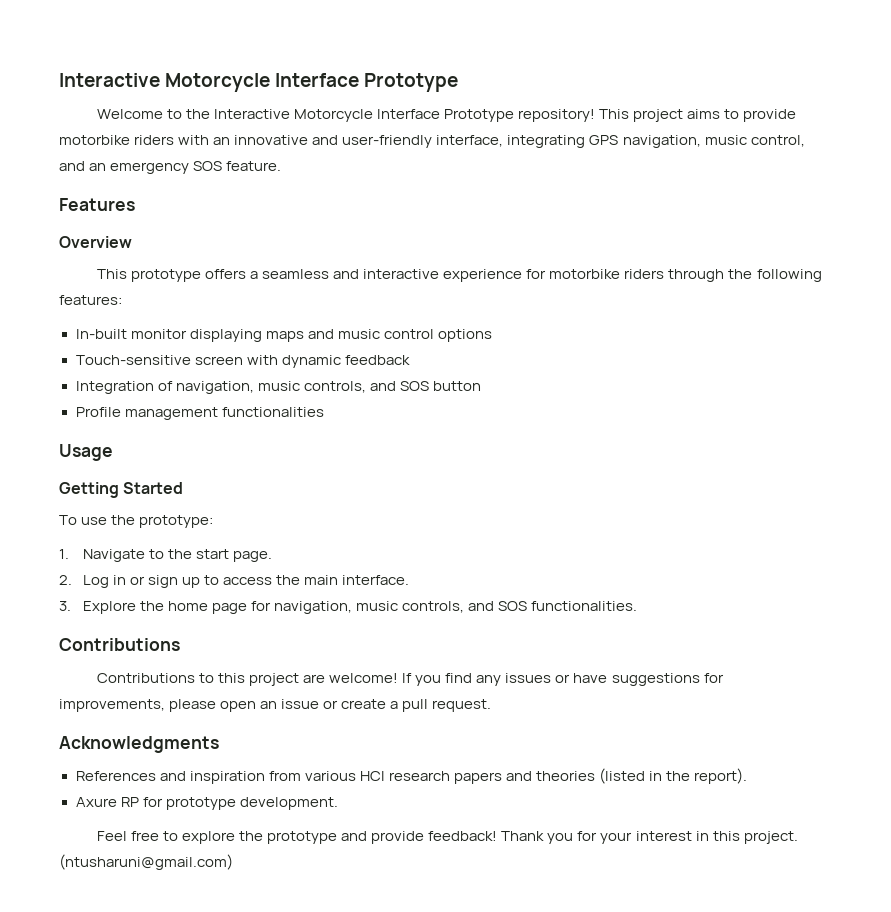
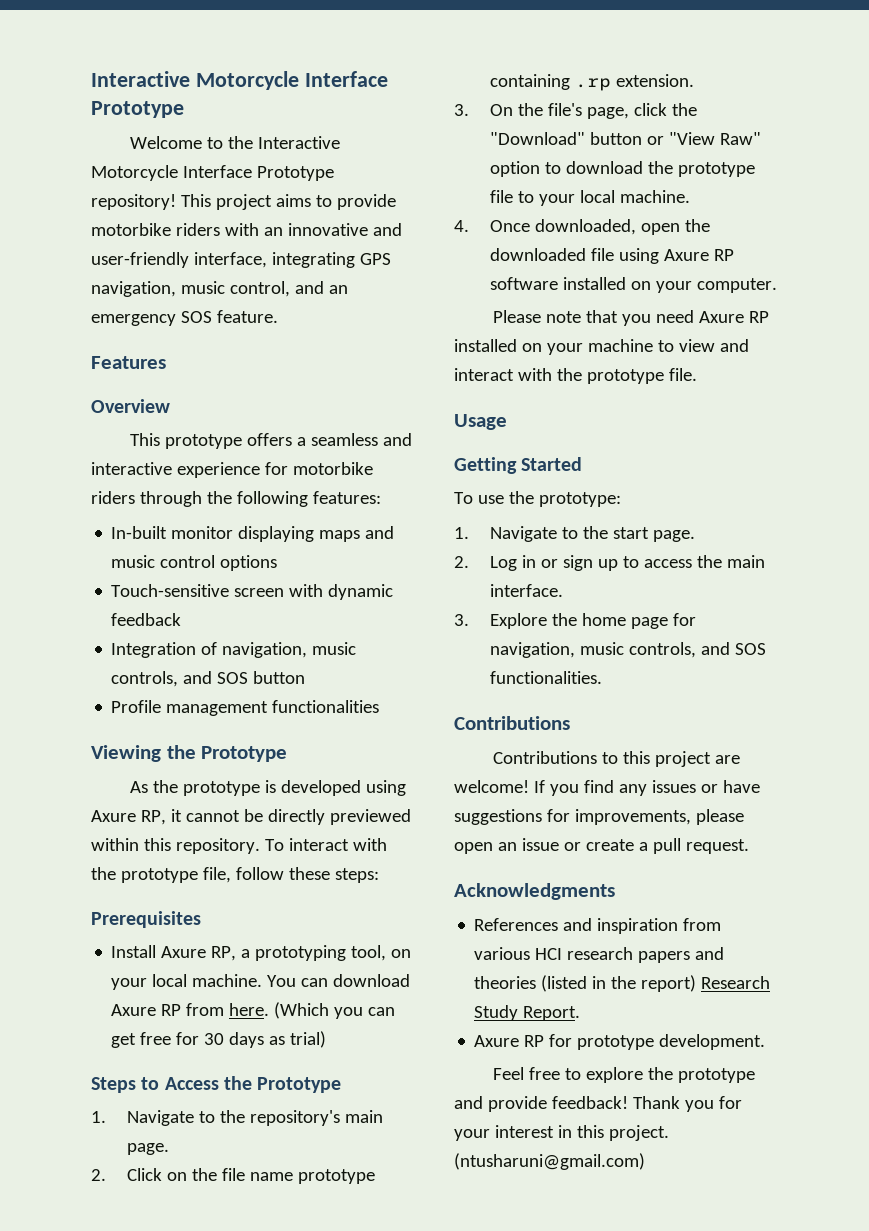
+ Viewing the Prototype
+ As the prototype is developed using Axure RP, it cannot be directly previewed within this repository. To interact with the prototype file, follow these steps:
+ Prerequisites
+ Install Axure RP, a prototyping tool, on your local machine. You can download Axure RP from here. (Which you can get free for 30 days as trial)
+ Steps to Access the Prototype
+ 1. Navigate to the repository's main page.
+ 2. Click on the file name prototype containing .rp extension.
+ 3. On the file's page, click the "Download" button or "View Raw" option to download the prototype file to your local machine.
+ 4. Once downloaded, open the downloaded file using Axure RP software installed on your computer.
+ Please note that you need Axure RP installed on your machine to view and interact with the prototype file.
- References and inspiration from various HCI research papers and theories (listed in the report).
+ References and inspiration from various HCI research papers and theories (listed in the report) Research Study Report.

